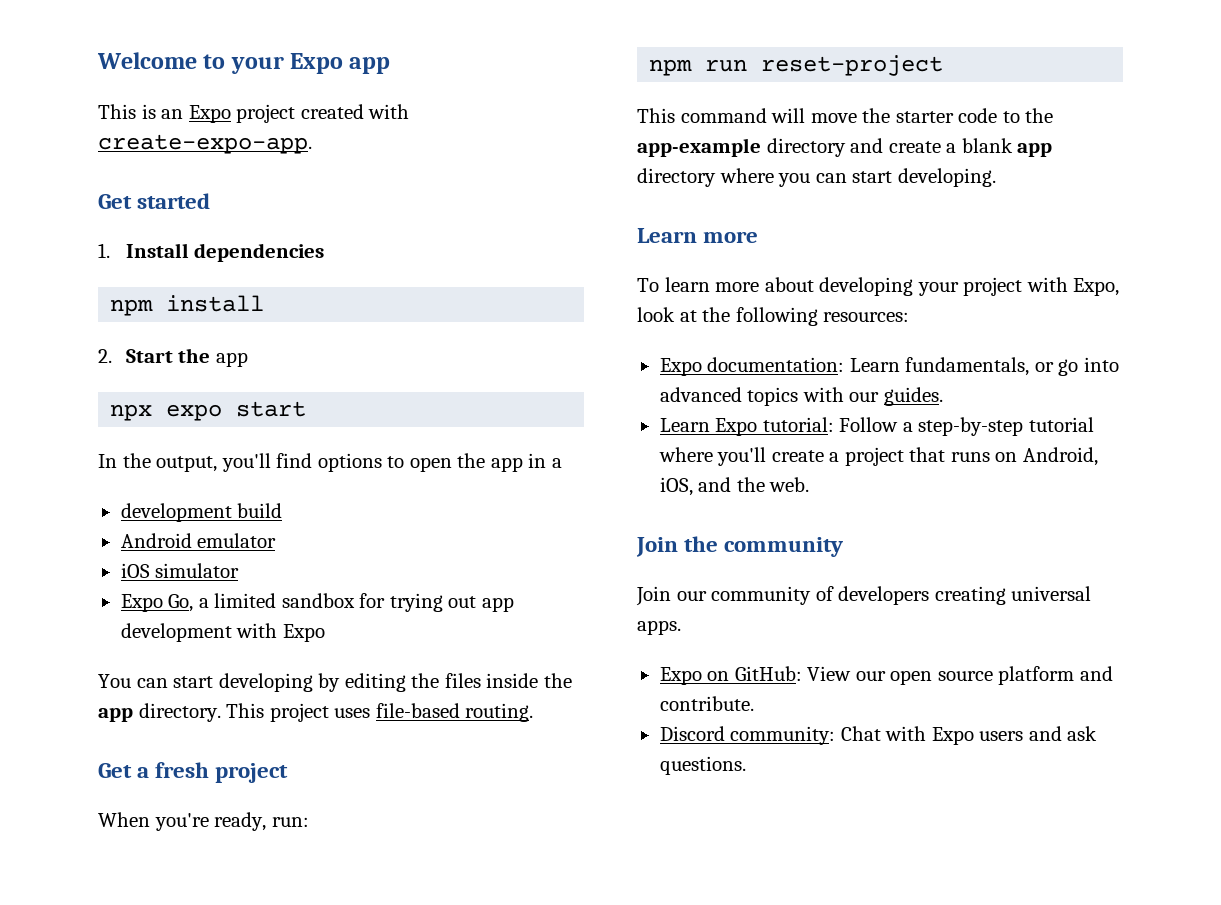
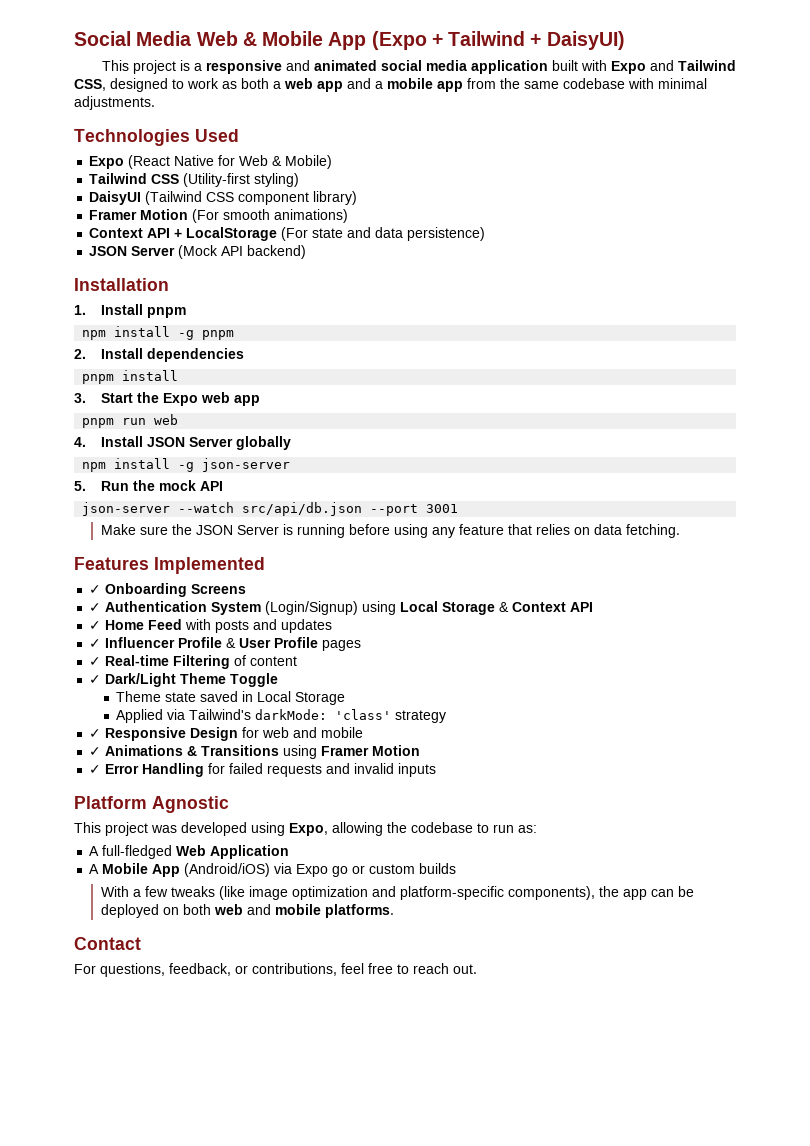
- Welcome to your Expo app
- This is an Expo project created with create-expo-app.
- Get started
- 1. Install dependencies
+ Social Media Web & Mobile App (Expo + Tailwind + DaisyUI)
+ This project is a responsive and animated social media application built with Expo and Tailwind CSS, designed to work as both a web app and a mobile app from the same codebase with minimal adjustments.
+ Technologies Used
+ Expo (React Native for Web & Mobile)
+ Tailwind CSS (Utility-first styling)
+ DaisyUI (Tailwind CSS component library)
+ Framer Motion (For smooth animations)
+ Context API + LocalStorage (For state and data persistence)
+ JSON Server (Mock API backend)
+ Installation
+ 1. Install pnpm
+ npm install -g pnpm
+ 2. Install dependencies
- npm install
+ pnpm install
- 2. Start the app
- npx expo start
- In the output, you'll find options to open the app in a
- development build
- Android emulator
- iOS simulator
- Expo Go, a limited sandbox for trying out app development with Expo
- You can start developing by editing the files inside the app directory. This project uses file-based routing.
- Get a fresh project
- When you're ready, run:
- npm run reset-project
- This command will move the starter code to the app-example directory and create a blank app directory where you can start developing.
- Learn more
- To learn more about developing your project with Expo, look at the following resources:
- Expo documentation: Learn fundamentals, or go into advanced topics with our guides.
- Learn Expo tutorial: Follow a step-by-step tutorial where you'll create a project that runs on Android, iOS, and the web.
- Join the community
- Join our community of developers creating universal apps.
- Expo on GitHub: View our open source platform and contribute.
- Discord community: Chat with Expo users and ask questions.
+ 3. Start the Expo web app
+ pnpm run web
+ 4. Install JSON Server globally
+ npm install -g json-server
+ 5. Run the mock API
+ json-server --watch src/api/db.json --port 3001
+ Make sure the JSON Server is running before using any feature that relies on data fetching.
+ Features Implemented
+ ✓ Onboarding Screens
+ ✓ Authentication System (Login/Signup) using Local Storage & Context API
+ ✓ Home Feed with posts and updates
+ ✓ Influencer Profile & User Profile pages
+ ✓ Real-time Filtering of content
+ ✓ Dark/Light Theme Toggle
+ Theme state saved in Local Storage
+ Applied via Tailwind's darkMode: 'class' strategy
+ ✓ Responsive Design for web and mobile
+ ✓ Animations & Transitions using Framer Motion
+ ✓ Error Handling for failed requests and invalid inputs
+ Platform Agnostic
+ This project was developed using Expo, allowing the codebase to run as:
+ A full-fledged Web Application
+ A Mobile App (Android/iOS) via Expo go or custom builds
+ With a few tweaks (like image optimization and platform-specific components), the app can be deployed on both web and mobile platforms.
+ Contact
+ For questions, feedback, or contributions, feel free to reach out.

